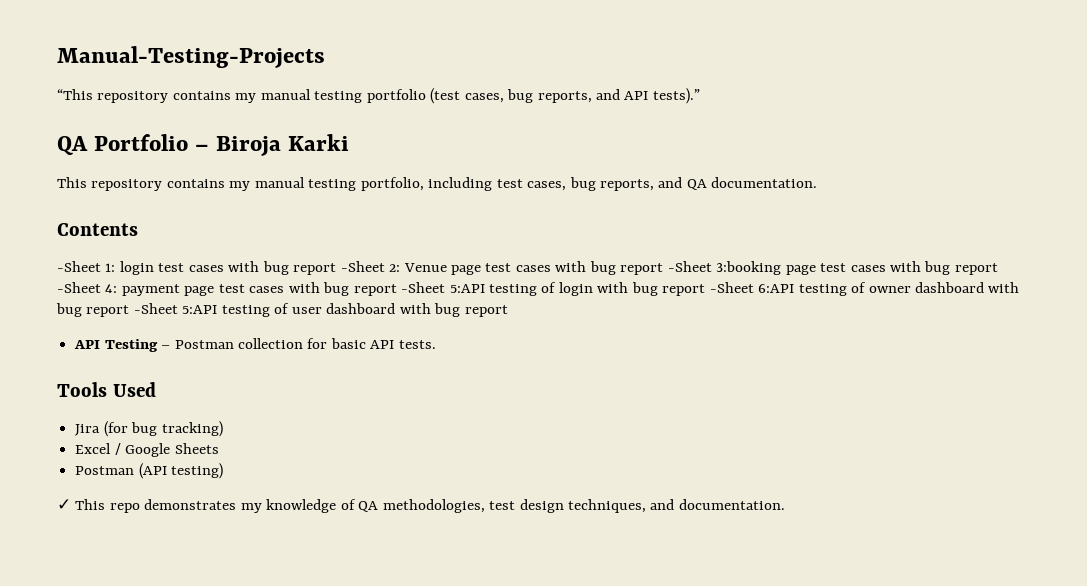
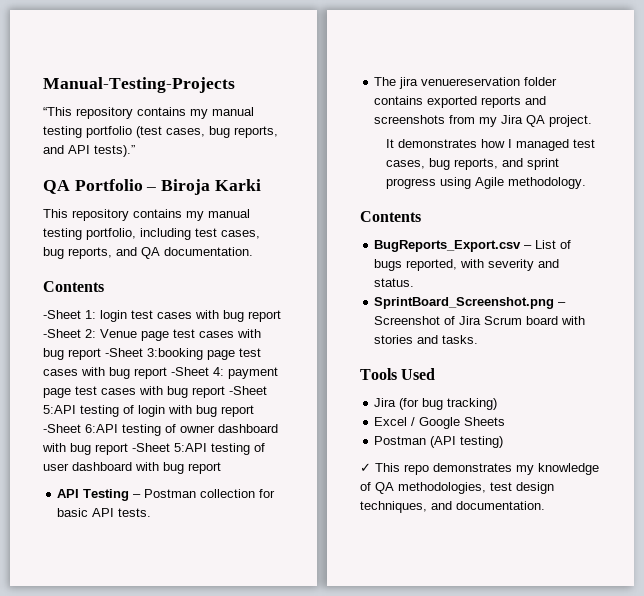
+ The jira venuereservation folder contains exported reports and screenshots from my Jira QA project.
+ It demonstrates how I managed test cases, bug reports, and sprint progress using Agile methodology.
+ Contents
+ BugReports_Export.csv – List of bugs reported, with severity and status.
+ SprintBoard_Screenshot.png – Screenshot of Jira Scrum board with stories and tasks.

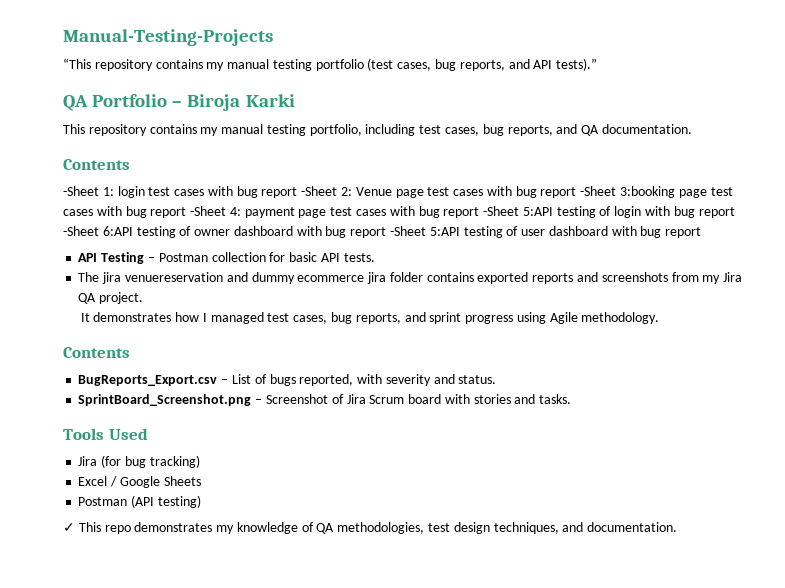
- The jira venuereservation folder contains exported reports and screenshots from my Jira QA project.
+ The jira venuereservation and dummy ecommerce jira folder contains exported reports and screenshots from my Jira QA project.

